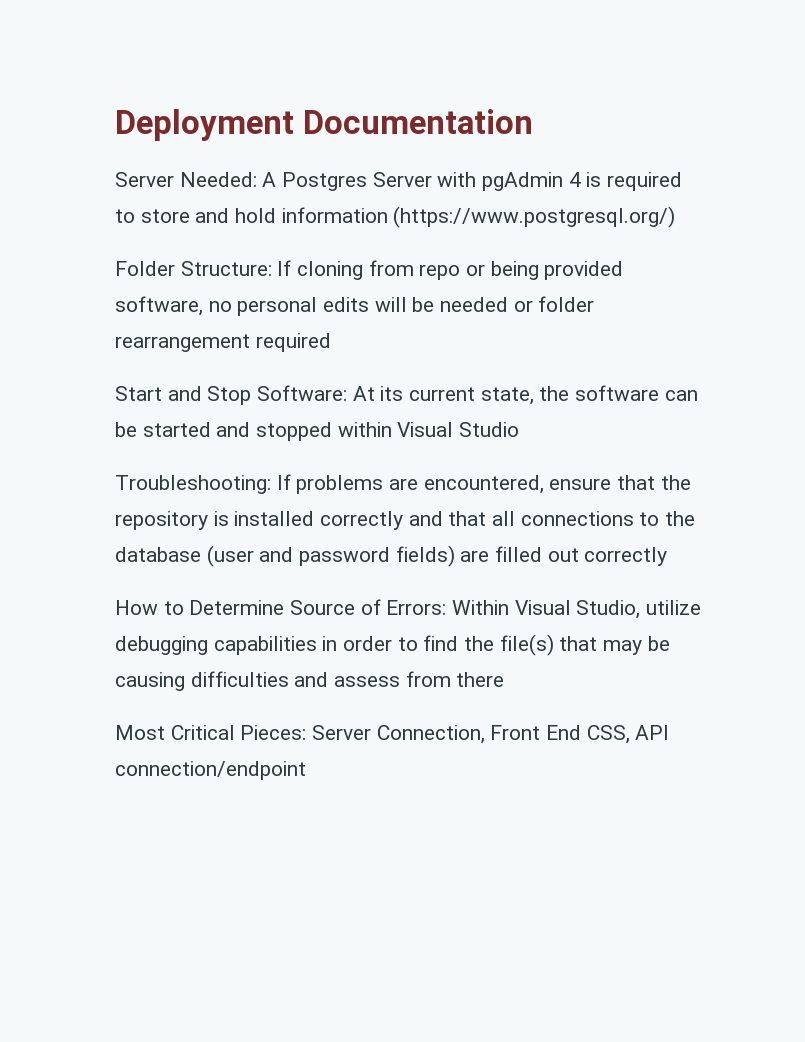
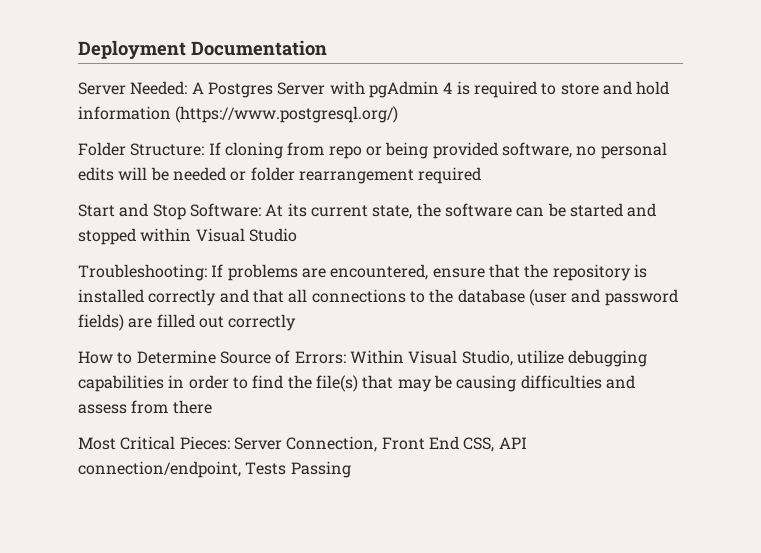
- Most Critical Pieces: Server Connection, Front End CSS, API connection/endpoint
+ Most Critical Pieces: Server Connection, Front End CSS, API connection/endpoint, Tests Passing

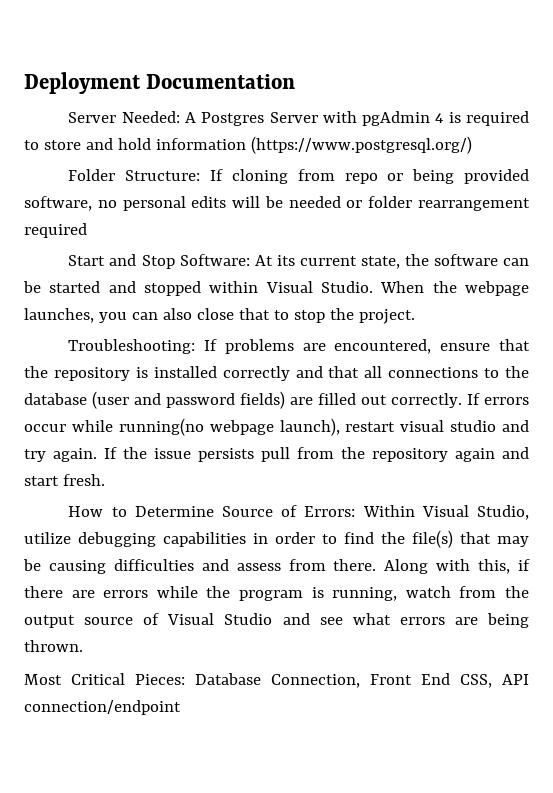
- Start and Stop Software: At its current state, the software can be started and stopped within Visual Studio
+ Start and Stop Software: At its current state, the software can be started and stopped within Visual Studio. When the webpage launches, you can also close that to stop the project.
- Troubleshooting: If problems are encountered, ensure that the repository is installed correctly and that all connections to the database (user and password fields) are filled out correctly
+ Troubleshooting: If problems are encountered, ensure that the repository is installed correctly and that all connections to the database (user and password fields) are filled out correctly. If errors occur while running(no webpage launch), restart visual studio and try again. If the issue persists pull from the repository again and start fresh.
- How to Determine Source of Errors: Within Visual Studio, utilize debugging capabilities in order to find the file(s) that may be causing difficulties and assess from there
+ How to Determine Source of Errors: Within Visual Studio, utilize debugging capabilities in order to find the file(s) that may be causing difficulties and assess from there. Along with this, if there are errors while the program is running, watch from the output source of Visual Studio and see what errors are being thrown.
- Most Critical Pieces: Server Connection, Front End CSS, API connection/endpoint, Tests Passing
+ Most Critical Pieces: Database Connection, Front End CSS, API connection/endpoint

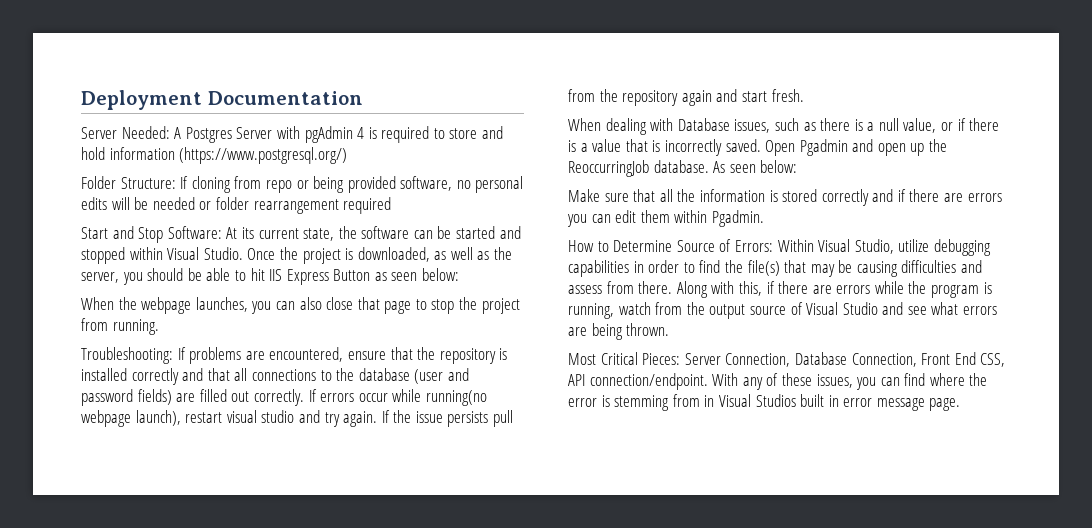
- Start and Stop Software: At its current state, the software can be started and stopped within Visual Studio. When the webpage launches, you can also close that to stop the project.
+ Start and Stop Software: At its current state, the software can be started and stopped within Visual Studio. Once the project is downloaded, as well as the server, you should be able to hit IIS Express Button as seen below:
+ When the webpage launches, you can also close that page to stop the project from running.
+ When dealing with Database issues, such as there is a null value, or if there is a value that is incorrectly saved. Open Pgadmin and open up the ReoccurringJob database. As seen below:
+ Make sure that all the information is stored correctly and if there are errors you can edit them within Pgadmin.
- Most Critical Pieces: Database Connection, Front End CSS, API connection/endpoint
+ Most Critical Pieces: Server Connection, Database Connection, Front End CSS, API connection/endpoint. With any of these issues, you can find where the error is stemming from in Visual Studios built in error message page.

